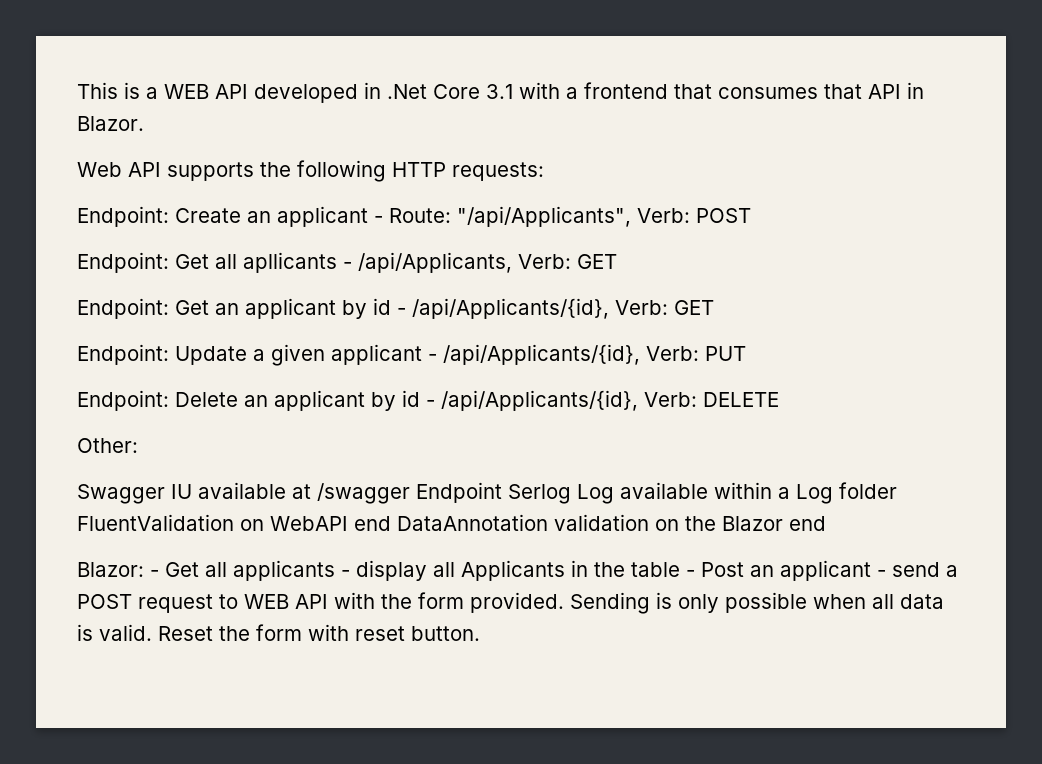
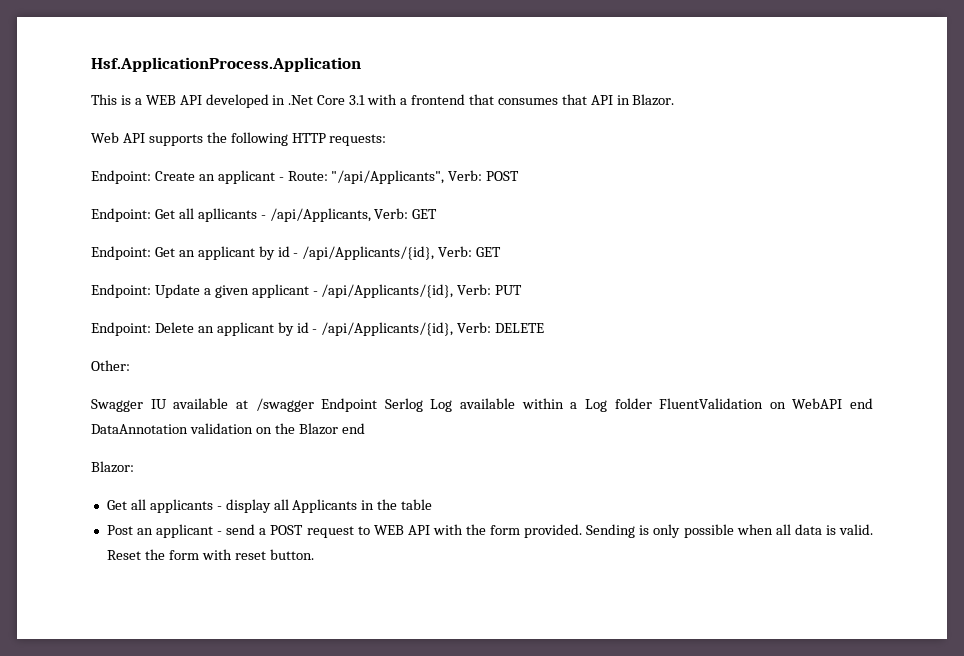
+ Hsf.ApplicationProcess.Application
- Blazor: - Get all applicants - display all Applicants in the table - Post an applicant - send a POST request to WEB API with the form provided.
+ Blazor:
+ Get all applicants - display all Applicants in the table
+ Post an applicant - send a POST request to WEB API with the form provided.

